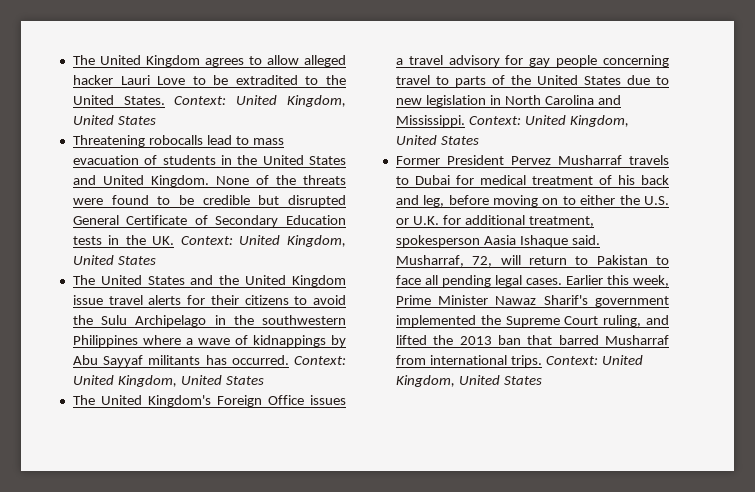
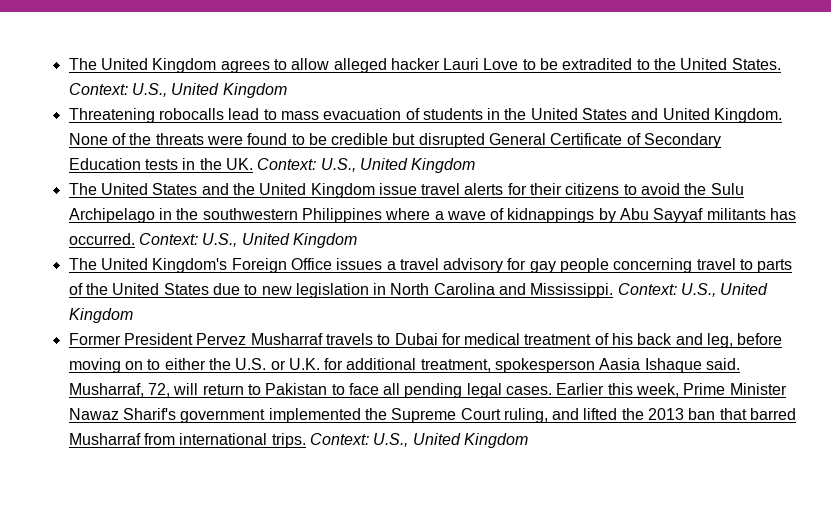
- The United Kingdom agrees to allow alleged hacker Lauri Love to be extradited to the United States. Context: United Kingdom, United States
+ The United Kingdom agrees to allow alleged hacker Lauri Love to be extradited to the United States. Context: U.S., United Kingdom
- None of the threats were found to be credible but disrupted General Certificate of Secondary Education tests in the UK. Context: United Kingdom, United States
+ None of the threats were found to be credible but disrupted General Certificate of Secondary Education tests in the UK. Context: U.S., United Kingdom
- The United States and the United Kingdom issue travel alerts for their citizens to avoid the Sulu Archipelago in the southwestern Philippines where a wave of kidnappings by Abu Sayyaf militants has occurred. Context: United Kingdom, United States
+ The United States and the United Kingdom issue travel alerts for their citizens to avoid the Sulu Archipelago in the southwestern Philippines where a wave of kidnappings by Abu Sayyaf militants has occurred. Context: U.S., United Kingdom
- The United Kingdom's Foreign Office issues a travel advisory for gay people concerning travel to parts of the United States due to new legislation in North Carolina and Mississippi. Context: United Kingdom, United States
+ The United Kingdom's Foreign Office issues a travel advisory for gay people concerning travel to parts of the United States due to new legislation in North Carolina and Mississippi. Context: U.S., United Kingdom
- Earlier this week, Prime Minister Nawaz Sharif's government implemented the Supreme Court ruling, and lifted the 2013 ban that barred Musharraf from international trips. Context: United Kingdom, United States
+ Earlier this week, Prime Minister Nawaz Sharif's government implemented the Supreme Court ruling, and lifted the 2013 ban that barred Musharraf from international trips. Context: U.S., United Kingdom

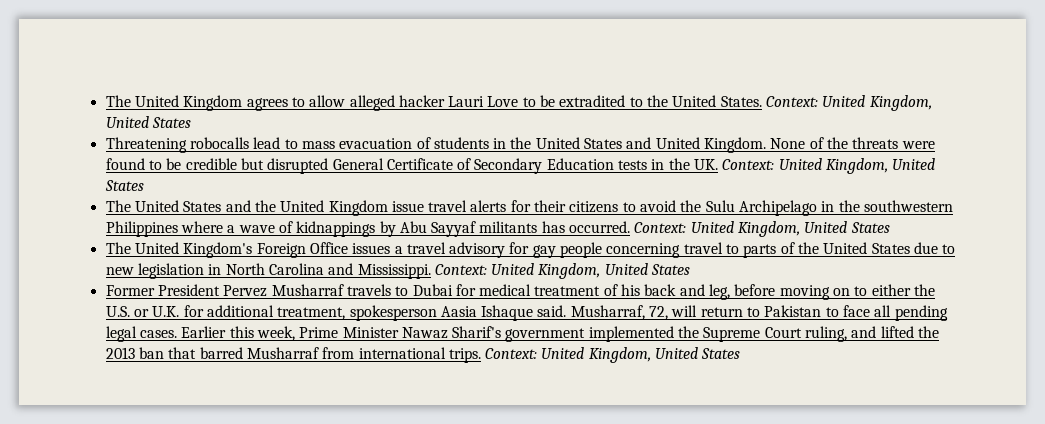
- The United Kingdom agrees to allow alleged hacker Lauri Love to be extradited to the United States. Context: U.S., United Kingdom
+ The United Kingdom agrees to allow alleged hacker Lauri Love to be extradited to the United States. Context: United Kingdom, United States
- None of the threats were found to be credible but disrupted General Certificate of Secondary Education tests in the UK. Context: U.S., United Kingdom
+ None of the threats were found to be credible but disrupted General Certificate of Secondary Education tests in the UK. Context: United Kingdom, United States
- The United States and the United Kingdom issue travel alerts for their citizens to avoid the Sulu Archipelago in the southwestern Philippines where a wave of kidnappings by Abu Sayyaf militants has occurred. Context: U.S., United Kingdom
+ The United States and the United Kingdom issue travel alerts for their citizens to avoid the Sulu Archipelago in the southwestern Philippines where a wave of kidnappings by Abu Sayyaf militants has occurred. Context: United Kingdom, United States
- The United Kingdom's Foreign Office issues a travel advisory for gay people concerning travel to parts of the United States due to new legislation in North Carolina and Mississippi. Context: U.S., United Kingdom
+ The United Kingdom's Foreign Office issues a travel advisory for gay people concerning travel to parts of the United States due to new legislation in North Carolina and Mississippi. Context: United Kingdom, United States
- Earlier this week, Prime Minister Nawaz Sharif's government implemented the Supreme Court ruling, and lifted the 2013 ban that barred Musharraf from international trips. Context: U.S., United Kingdom
+ Earlier this week, Prime Minister Nawaz Sharif's government implemented the Supreme Court ruling, and lifted the 2013 ban that barred Musharraf from international trips. Context: United Kingdom, United States

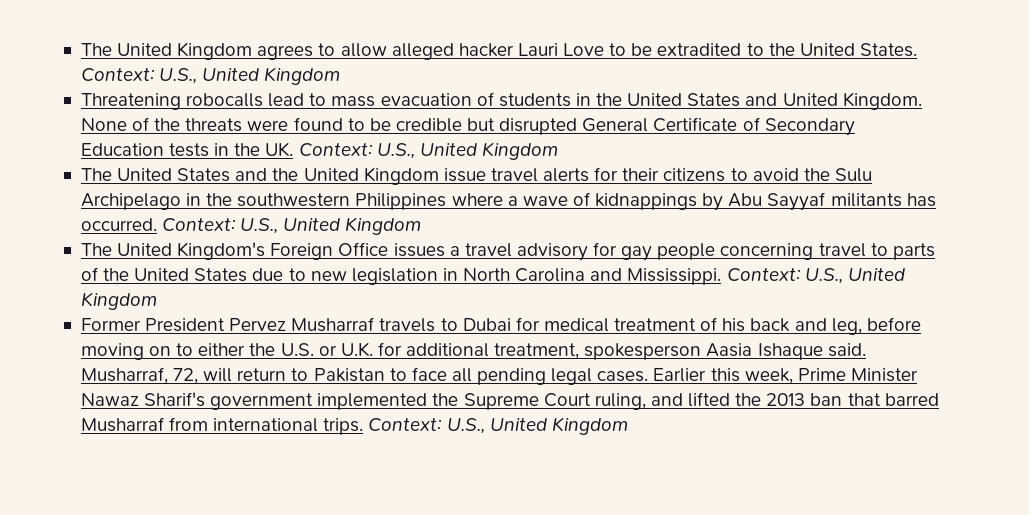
- The United Kingdom agrees to allow alleged hacker Lauri Love to be extradited to the United States. Context: United Kingdom, United States
+ The United Kingdom agrees to allow alleged hacker Lauri Love to be extradited to the United States. Context: U.S., United Kingdom
- None of the threats were found to be credible but disrupted General Certificate of Secondary Education tests in the UK. Context: United Kingdom, United States
+ None of the threats were found to be credible but disrupted General Certificate of Secondary Education tests in the UK. Context: U.S., United Kingdom
- The United States and the United Kingdom issue travel alerts for their citizens to avoid the Sulu Archipelago in the southwestern Philippines where a wave of kidnappings by Abu Sayyaf militants has occurred. Context: United Kingdom, United States
+ The United States and the United Kingdom issue travel alerts for their citizens to avoid the Sulu Archipelago in the southwestern Philippines where a wave of kidnappings by Abu Sayyaf militants has occurred. Context: U.S., United Kingdom
- The United Kingdom's Foreign Office issues a travel advisory for gay people concerning travel to parts of the United States due to new legislation in North Carolina and Mississippi. Context: United Kingdom, United States
+ The United Kingdom's Foreign Office issues a travel advisory for gay people concerning travel to parts of the United States due to new legislation in North Carolina and Mississippi. Context: U.S., United Kingdom
- Earlier this week, Prime Minister Nawaz Sharif's government implemented the Supreme Court ruling, and lifted the 2013 ban that barred Musharraf from international trips. Context: United Kingdom, United States
+ Earlier this week, Prime Minister Nawaz Sharif's government implemented the Supreme Court ruling, and lifted the 2013 ban that barred Musharraf from international trips. Context: U.S., United Kingdom

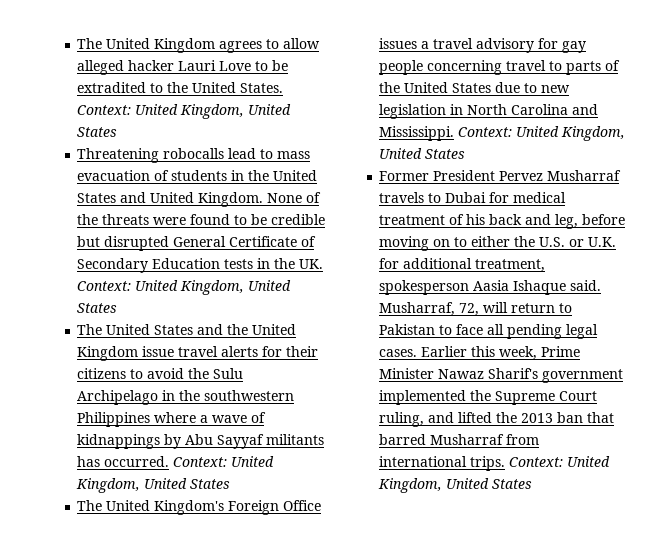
- The United Kingdom agrees to allow alleged hacker Lauri Love to be extradited to the United States. Context: U.S., United Kingdom
+ The United Kingdom agrees to allow alleged hacker Lauri Love to be extradited to the United States. Context: United Kingdom, United States
- None of the threats were found to be credible but disrupted General Certificate of Secondary Education tests in the UK. Context: U.S., United Kingdom
+ None of the threats were found to be credible but disrupted General Certificate of Secondary Education tests in the UK. Context: United Kingdom, United States
- The United States and the United Kingdom issue travel alerts for their citizens to avoid the Sulu Archipelago in the southwestern Philippines where a wave of kidnappings by Abu Sayyaf militants has occurred. Context: U.S., United Kingdom
+ The United States and the United Kingdom issue travel alerts for their citizens to avoid the Sulu Archipelago in the southwestern Philippines where a wave of kidnappings by Abu Sayyaf militants has occurred. Context: United Kingdom, United States
- The United Kingdom's Foreign Office issues a travel advisory for gay people concerning travel to parts of the United States due to new legislation in North Carolina and Mississippi. Context: U.S., United Kingdom
+ The United Kingdom's Foreign Office issues a travel advisory for gay people concerning travel to parts of the United States due to new legislation in North Carolina and Mississippi. Context: United Kingdom, United States
- Earlier this week, Prime Minister Nawaz Sharif's government implemented the Supreme Court ruling, and lifted the 2013 ban that barred Musharraf from international trips. Context: U.S., United Kingdom
+ Earlier this week, Prime Minister Nawaz Sharif's government implemented the Supreme Court ruling, and lifted the 2013 ban that barred Musharraf from international trips. Context: United Kingdom, United States

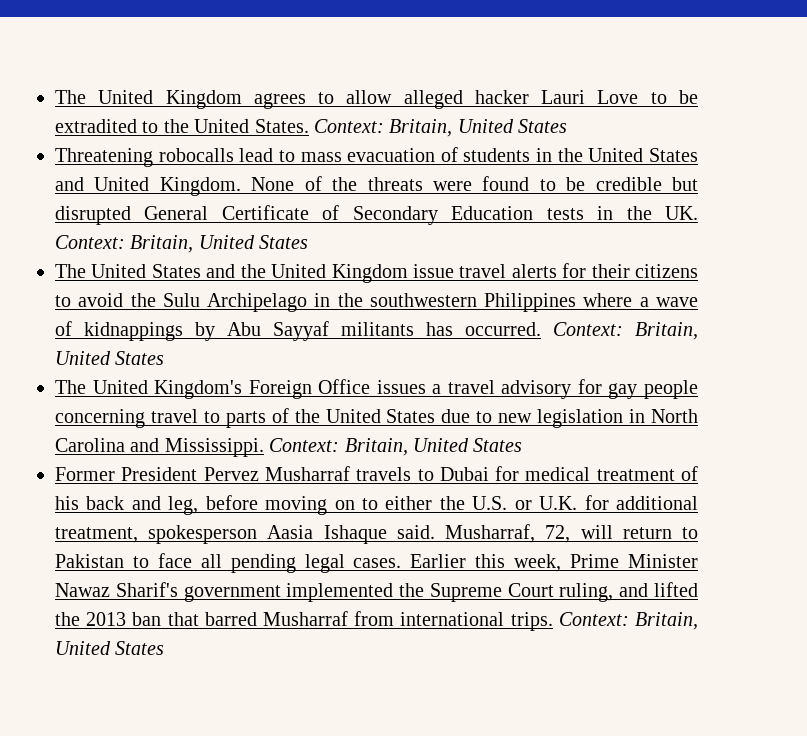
- The United Kingdom agrees to allow alleged hacker Lauri Love to be extradited to the United States. Context: United Kingdom, United States
+ The United Kingdom agrees to allow alleged hacker Lauri Love to be extradited to the United States. Context: Britain, United States
- None of the threats were found to be credible but disrupted General Certificate of Secondary Education tests in the UK. Context: United Kingdom, United States
+ None of the threats were found to be credible but disrupted General Certificate of Secondary Education tests in the UK. Context: Britain, United States
- The United States and the United Kingdom issue travel alerts for their citizens to avoid the Sulu Archipelago in the southwestern Philippines where a wave of kidnappings by Abu Sayyaf militants has occurred. Context: United Kingdom, United States
+ The United States and the United Kingdom issue travel alerts for their citizens to avoid the Sulu Archipelago in the southwestern Philippines where a wave of kidnappings by Abu Sayyaf militants has occurred. Context: Britain, United States
- The United Kingdom's Foreign Office issues a travel advisory for gay people concerning travel to parts of the United States due to new legislation in North Carolina and Mississippi. Context: United Kingdom, United States
+ The United Kingdom's Foreign Office issues a travel advisory for gay people concerning travel to parts of the United States due to new legislation in North Carolina and Mississippi. Context: Britain, United States
- Earlier this week, Prime Minister Nawaz Sharif's government implemented the Supreme Court ruling, and lifted the 2013 ban that barred Musharraf from international trips. Context: United Kingdom, United States
+ Earlier this week, Prime Minister Nawaz Sharif's government implemented the Supreme Court ruling, and lifted the 2013 ban that barred Musharraf from international trips. Context: Britain, United States

